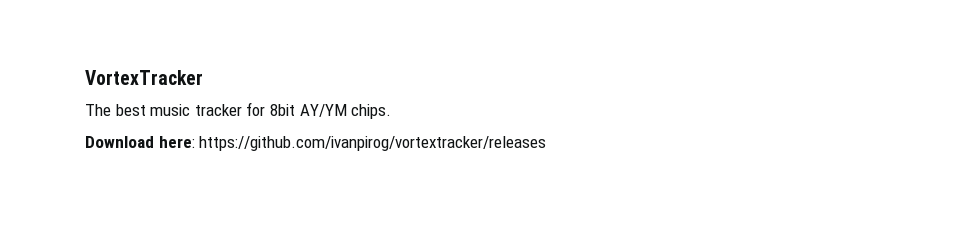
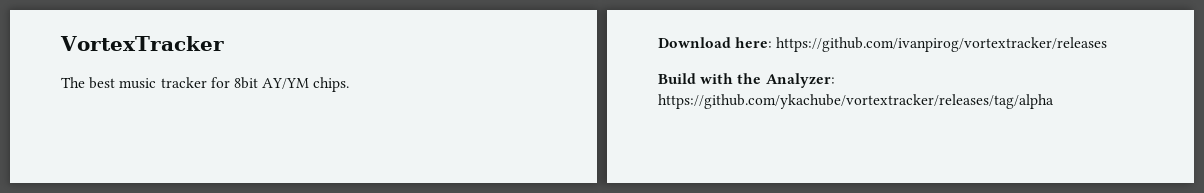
+ Build with the Analyzer: https://github.com/ykachube/vortextracker/releases/tag/alpha

